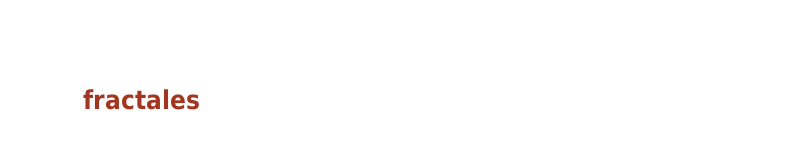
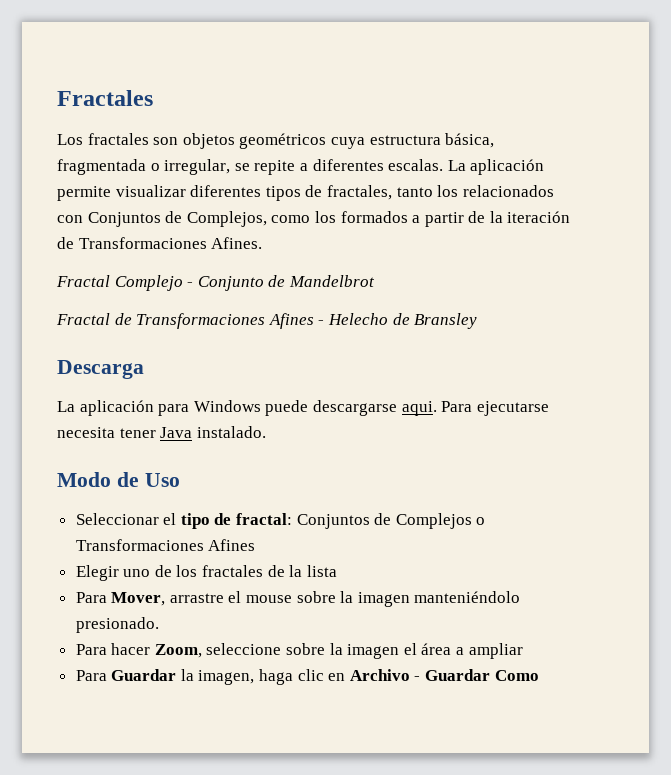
- fractales
+ Fractales
+ Los fractales son objetos geométricos cuya estructura básica, fragmentada o irregular, se repite a diferentes escalas. La aplicación permite visualizar diferentes tipos de fractales, tanto los relacionados con Conjuntos de Complejos, como los formados a partir de la iteración de Transformaciones Afines.
+ Fractal Complejo - Conjunto de Mandelbrot
+ Fractal de Transformaciones Afines - Helecho de Bransley
+ Descarga
+ La aplicación para Windows puede descargarse aqui. Para ejecutarse necesita tener Java instalado.
+ Modo de Uso
+ Seleccionar el tipo de fractal: Conjuntos de Complejos o Transformaciones Afines
+ Elegir uno de los fractales de la lista
+ Para Mover, arrastre el mouse sobre la imagen manteniéndolo presionado.
+ Para hacer Zoom, seleccione sobre la imagen el área a ampliar
+ Para Guardar la imagen, haga clic en Archivo - Guardar Como

